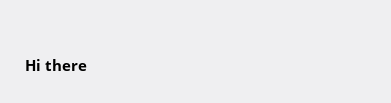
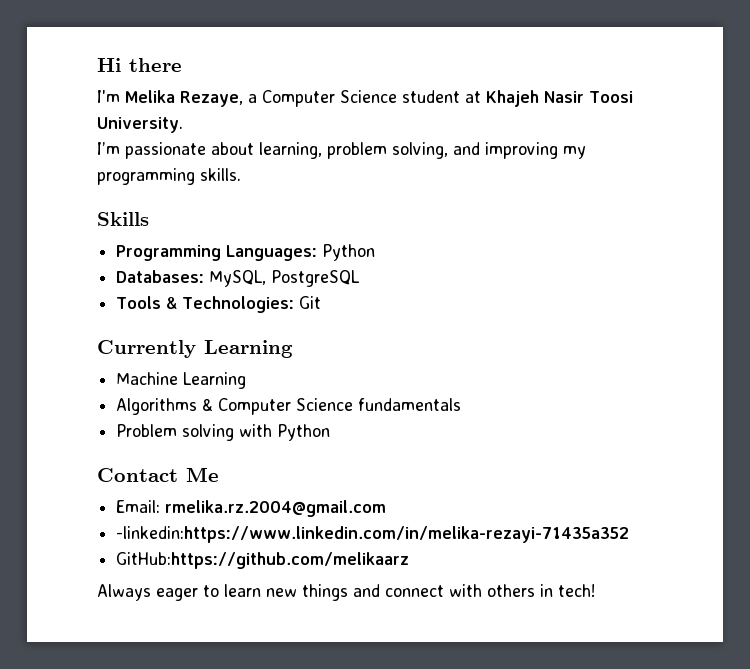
+ I'm Melika Rezaye, a Computer Science student at Khajeh Nasir Toosi University.
+ I’m passionate about learning, problem solving, and improving my programming skills.
+ Skills
+ Programming Languages: Python
+ Databases: MySQL, PostgreSQL
+ Tools & Technologies: Git
+ Currently Learning
+ Machine Learning
+ Algorithms & Computer Science fundamentals
+ Problem solving with Python
+ Contact Me
+ Email: rmelika.rz.2004@gmail.com
+ -linkedin:https://www.linkedin.com/in/melika-rezayi-71435a352
+ GitHub:https://github.com/melikaarz
+ Always eager to learn new things and connect with others in tech!

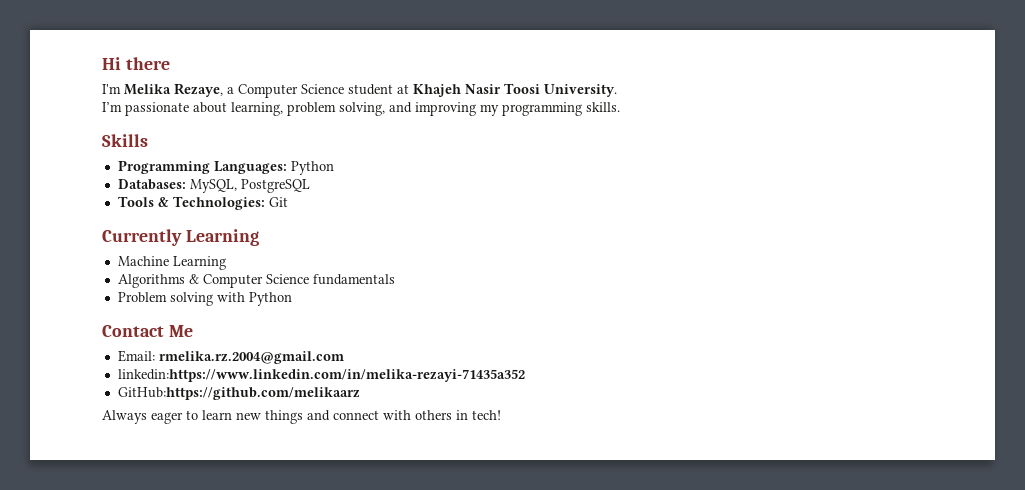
- -linkedin:https://www.linkedin.com/in/melika-rezayi-71435a352
+ linkedin:https://www.linkedin.com/in/melika-rezayi-71435a352

